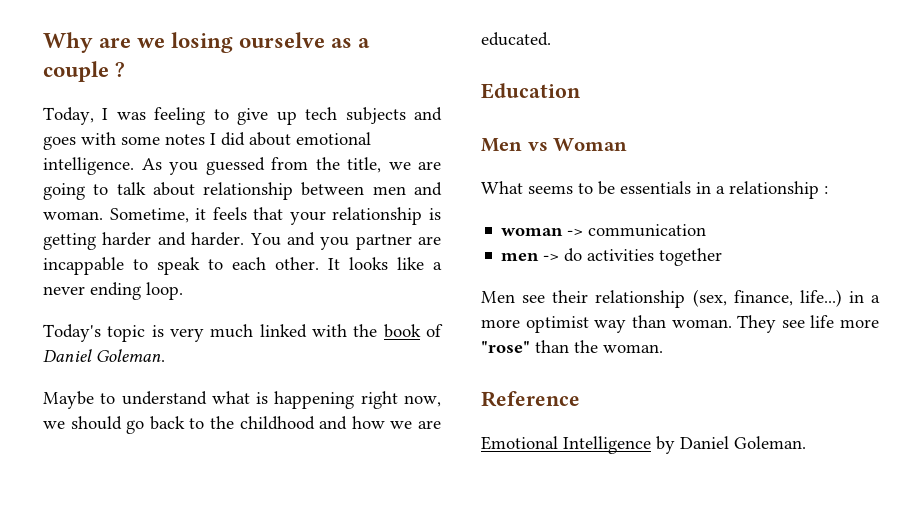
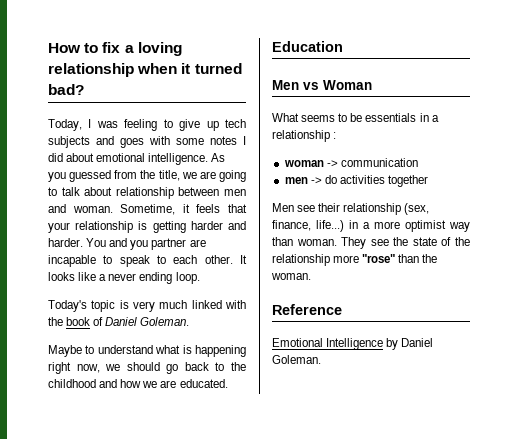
- Why are we losing ourselve as a couple ?
+ How to fix a loving relationship when it turned bad?
- You and you partner are incappable to speak to each other.
+ You and you partner are incapable to speak to each other.
- They see life more "rose" than the woman.
+ They see the state of the relationship more "rose" than the woman.

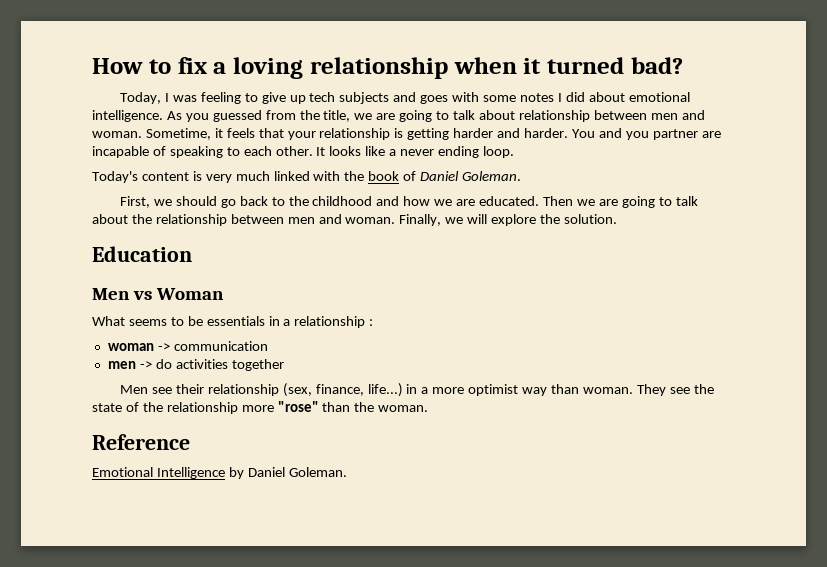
- You and you partner are incapable to speak to each other.
+ You and you partner are incapable of speaking to each other.
- Today's topic is very much linked with the book of Daniel Goleman.
+ Today's content is very much linked with the book of Daniel Goleman.
- Maybe to understand what is happening right now, we should go back to the childhood and how we are educated.
+ First, we should go back to the childhood and how we are educated. Then we are going to talk about the relationship between men and woman. Finally, we will explore the solution.

